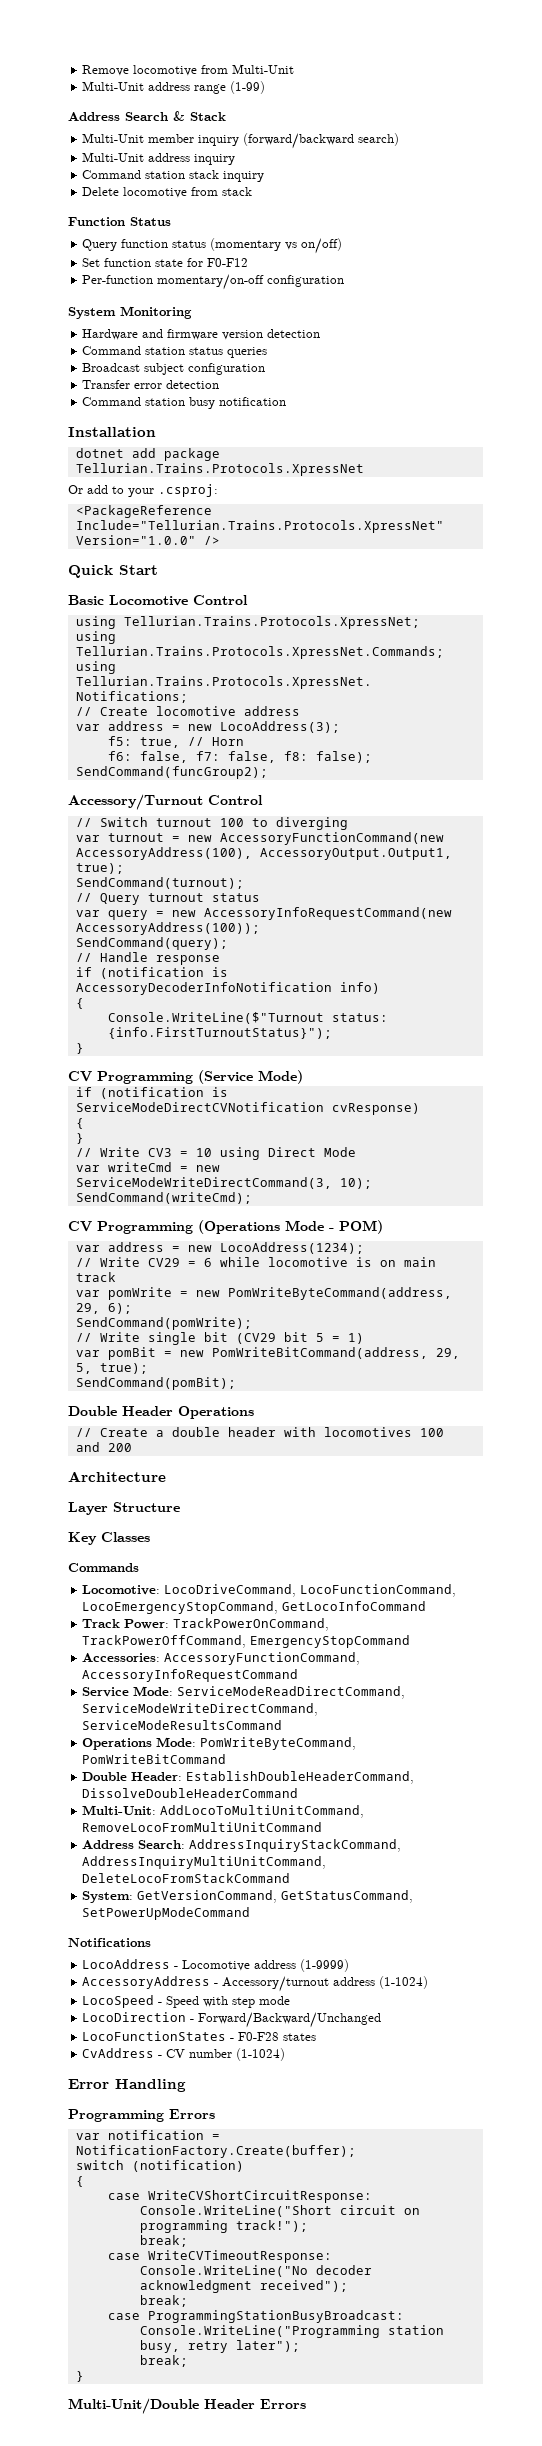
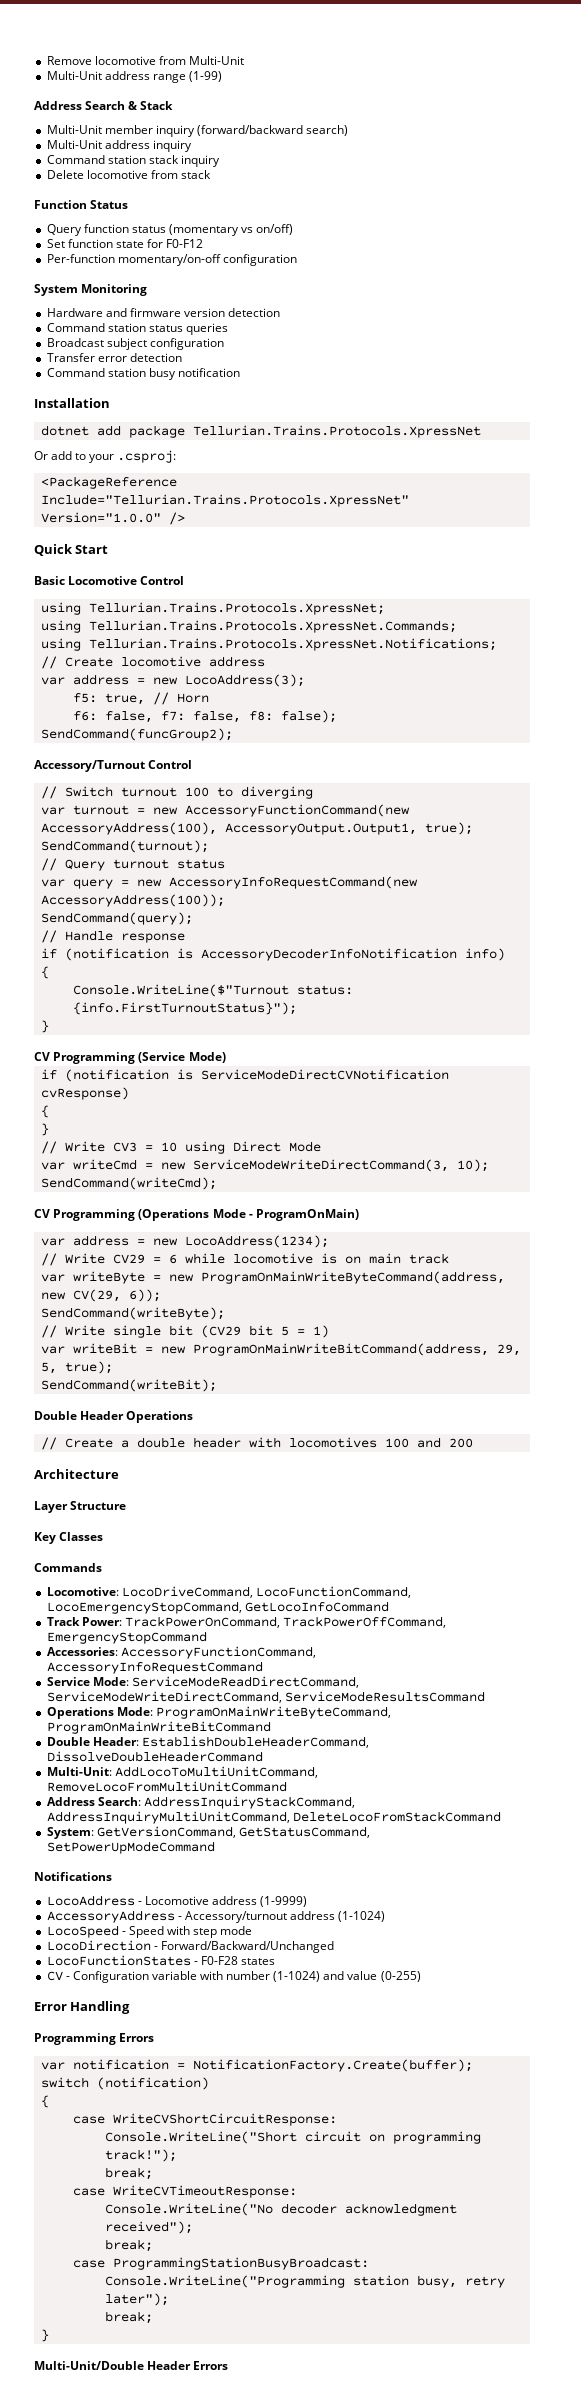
- CV Programming (Operations Mode - POM)
+ CV Programming (Operations Mode - ProgramOnMain)
- var pomWrite = new PomWriteByteCommand(address, 29, 6);
- SendCommand(pomWrite);
+ var writeByte = new ProgramOnMainWriteByteCommand(address, new CV(29, 6));
+ SendCommand(writeByte);
- var pomBit = new PomWriteBitCommand(address, 29, 5, true);
+ var writeBit = new ProgramOnMainWriteBitCommand(address, 29, 5, true);
- SendCommand(pomBit);
+ SendCommand(writeBit);
- Operations Mode: PomWriteByteCommand, PomWriteBitCommand
+ Operations Mode: ProgramOnMainWriteByteCommand, ProgramOnMainWriteBitCommand
- CvAddress - CV number (1-1024)
+ CV - Configuration variable with number (1-1024) and value (0-255)

